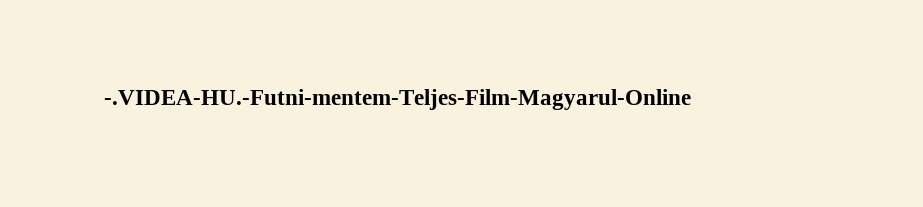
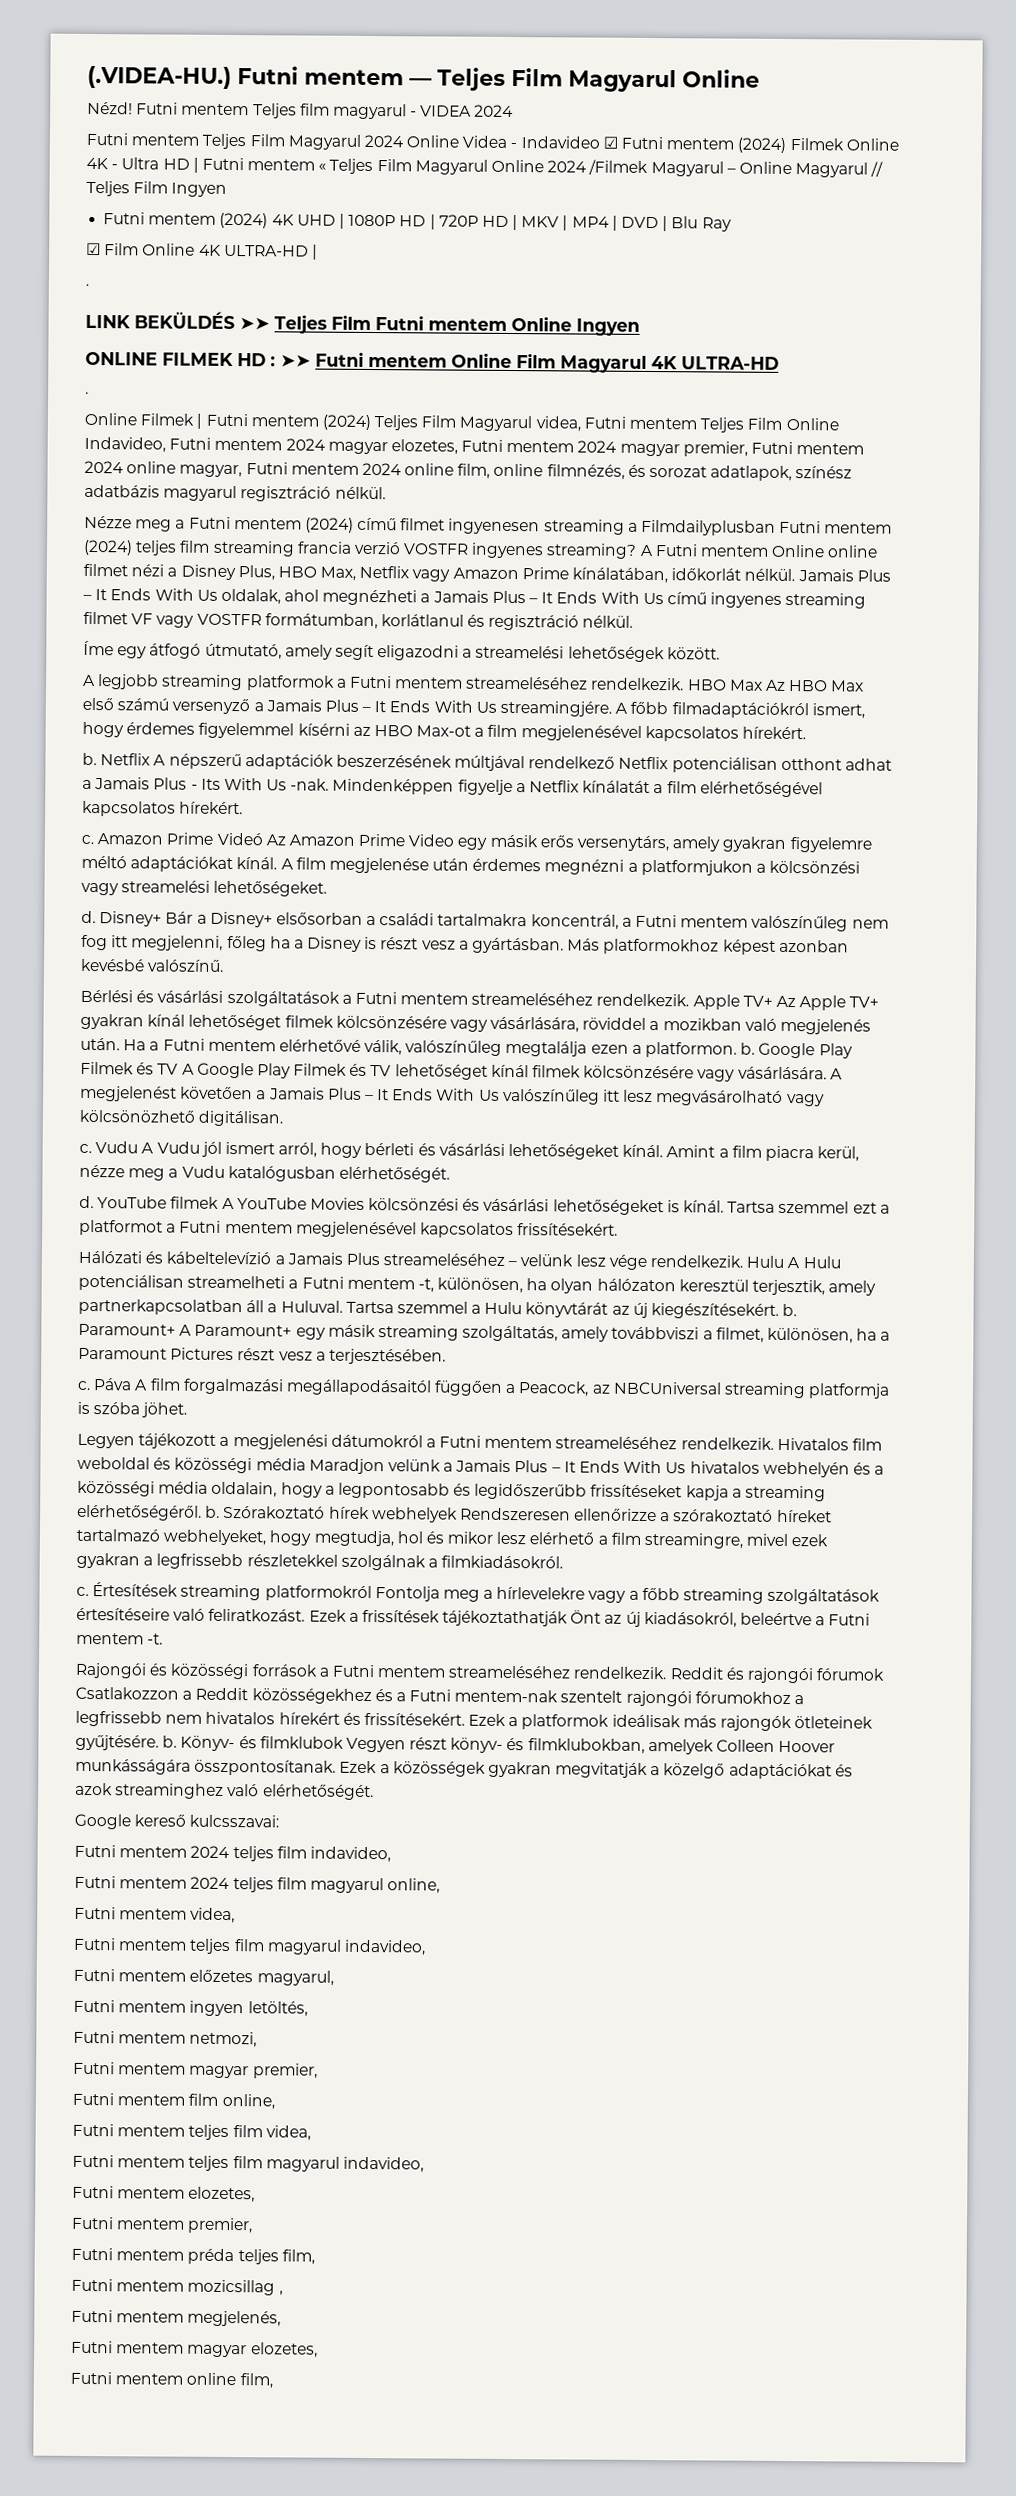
- -.VIDEA-HU.-Futni-mentem-Teljes-Film-Magyarul-Online
+ (.VIDEA-HU.) Futni mentem — Teljes Film Magyarul Online
+ Nézd! Futni mentem Teljes film magyarul - VIDEA 2024
+ Futni mentem Teljes Film Magyarul 2024 Online Videa - Indavideo ☑ Futni mentem (2024) Filmek Online 4K - Ultra HD | Futni mentem « Teljes Film Magyarul Online 2024 /Filmek Magyarul – Online Magyarul // Teljes Film Ingyen
+ Futni mentem (2024) 4K UHD | 1080P HD | 720P HD | MKV | MP4 | DVD | Blu Ray
+ ☑ Film Online 4K ULTRA-HD |
+ .
+ LINK BEKÜLDÉS ➤➤ Teljes Film Futni mentem Online Ingyen
+ ONLINE FILMEK HD : ➤➤ Futni mentem Online Film Magyarul 4K ULTRA-HD
+ .
+ Online Filmek | Futni mentem (2024) Teljes Film Magyarul videa, Futni mentem Teljes Film Online Indavideo, Futni mentem 2024 magyar elozetes, Futni mentem 2024 magyar premier, Futni mentem 2024 online magyar, Futni mentem 2024 online film, online filmnézés, és sorozat adatlapok, színész adatbázis magyarul regisztráció nélkül.
+ Nézze meg a Futni mentem (2024) című filmet ingyenesen streaming a Filmdailyplusban Futni mentem (2024) teljes film streaming francia verzió VOSTFR ingyenes streaming? A Futni mentem Online online filmet nézi a Disney Plus, HBO Max, Netflix vagy Amazon Prime kínálatában, időkorlát nélkül. Jamais Plus – It Ends With Us oldalak, ahol megnézheti a Jamais Plus – It Ends With Us című ingyenes streaming filmet VF vagy VOSTFR formátumban, korlátlanul és regisztráció nélkül.
+ Íme egy átfogó útmutató, amely segít eligazodni a streamelési lehetőségek között.
+ A legjobb streaming platformok a Futni mentem streameléséhez rendelkezik. HBO Max Az HBO Max első számú versenyző a Jamais Plus – It Ends With Us streamingjére. A főbb filmadaptációkról ismert, hogy érdemes figyelemmel kísérni az HBO Max-ot a film megjelenésével kapcsolatos hírekért.
+ b. Netflix A népszerű adaptációk beszerzésének múltjával rendelkező Netflix potenciálisan otthont adhat a Jamais Plus - Its With Us -nak. Mindenképpen figyelje a Netflix kínálatát a film elérhetőségével kapcsolatos hírekért.
+ c. Amazon Prime Videó Az Amazon Prime Video egy másik erős versenytárs, amely gyakran figyelemre méltó adaptációkat kínál. A film megjelenése után érdemes megnézni a platformjukon a kölcsönzési vagy streamelési lehetőségeket.
+ d. Disney+ Bár a Disney+ elsősorban a családi tartalmakra koncentrál, a Futni mentem valószínűleg nem fog itt megjelenni, főleg ha a Disney is részt vesz a gyártásban. Más platformokhoz képest azonban kevésbé valószínű.
+ Bérlési és vásárlási szolgáltatások a Futni mentem streameléséhez rendelkezik. Apple TV+ Az Apple TV+ gyakran kínál lehetőséget filmek kölcsönzésére vagy vásárlására, röviddel a mozikban való megjelenés után. Ha a Futni mentem elérhetővé válik, valószínűleg megtalálja ezen a platformon. b. Google Play Filmek és TV A Google Play Filmek és TV lehetőséget kínál filmek kölcsönzésére vagy vásárlására. A megjelenést követően a Jamais Plus – It Ends With Us valószínűleg itt lesz megvásárolható vagy kölcsönözhető digitálisan.
+ c. Vudu A Vudu jól ismert arról, hogy bérleti és vásárlási lehetőségeket kínál. Amint a film piacra kerül, nézze meg a Vudu katalógusban elérhetőségét.
+ d. YouTube filmek A YouTube Movies kölcsönzési és vásárlási lehetőségeket is kínál. Tartsa szemmel ezt a platformot a Futni mentem megjelenésével kapcsolatos frissítésekért.
+ Hálózati és kábeltelevízió a Jamais Plus streameléséhez – velünk lesz vége rendelkezik. Hulu A Hulu potenciálisan streamelheti a Futni mentem -t, különösen, ha olyan hálózaton keresztül terjesztik, amely partnerkapcsolatban áll a Huluval. Tartsa szemmel a Hulu könyvtárát az új kiegészítésekért. b. Paramount+ A Paramount+ egy másik streaming szolgáltatás, amely továbbviszi a filmet, különösen, ha a Paramount Pictures részt vesz a terjesztésében.
+ c. Páva A film forgalmazási megállapodásaitól függően a Peacock, az NBCUniversal streaming platformja is szóba jöhet.
+ Legyen tájékozott a megjelenési dátumokról a Futni mentem streameléséhez rendelkezik. Hivatalos film weboldal és közösségi média Maradjon velünk a Jamais Plus – It Ends With Us hivatalos webhelyén és a közösségi média oldalain, hogy a legpontosabb és legidőszerűbb frissítéseket kapja a streaming elérhetőségéről. b. Szórakoztató hírek webhelyek Rendszeresen ellenőrizze a szórakoztató híreket tartalmazó webhelyeket, hogy megtudja, hol és mikor lesz elérhető a film streamingre, mivel ezek gyakran a legfrissebb részletekkel szolgálnak a filmkiadásokról.
+ c. Értesítések streaming platformokról Fontolja meg a hírlevelekre vagy a főbb streaming szolgáltatások értesítéseire való feliratkozást. Ezek a frissítések tájékoztathatják Önt az új kiadásokról, beleértve a Futni mentem -t.
+ Rajongói és közösségi források a Futni mentem streameléséhez rendelkezik. Reddit és rajongói fórumok Csatlakozzon a Reddit közösségekhez és a Futni mentem-nak szentelt rajongói fórumokhoz a legfrissebb nem hivatalos hírekért és frissítésekért. Ezek a platformok ideálisak más rajongók ötleteinek gyűjtésére. b. Könyv- és filmklubok Vegyen részt könyv- és filmklubokban, amelyek Colleen Hoover munkásságára összpontosítanak. Ezek a közösségek gyakran megvitatják a közelgő adaptációkat és azok streaminghez való elérhetőségét.
+ Google kereső kulcsszavai:
+ Futni mentem 2024 teljes film indavideo,
+ Futni mentem 2024 teljes film magyarul online,
+ Futni mentem videa,
+ Futni mentem teljes film magyarul indavideo,
+ Futni mentem előzetes magyarul,
+ Futni mentem ingyen letöltés,
+ Futni mentem netmozi,
+ Futni mentem magyar premier,
+ Futni mentem film online,
+ Futni mentem teljes film videa,
+ Futni mentem teljes film magyarul indavideo,
+ Futni mentem elozetes,
+ Futni mentem premier,
+ Futni mentem préda teljes film,
+ Futni mentem mozicsillag ,
+ Futni mentem megjelenés,
+ Futni mentem magyar elozetes,
+ Futni mentem online film,

